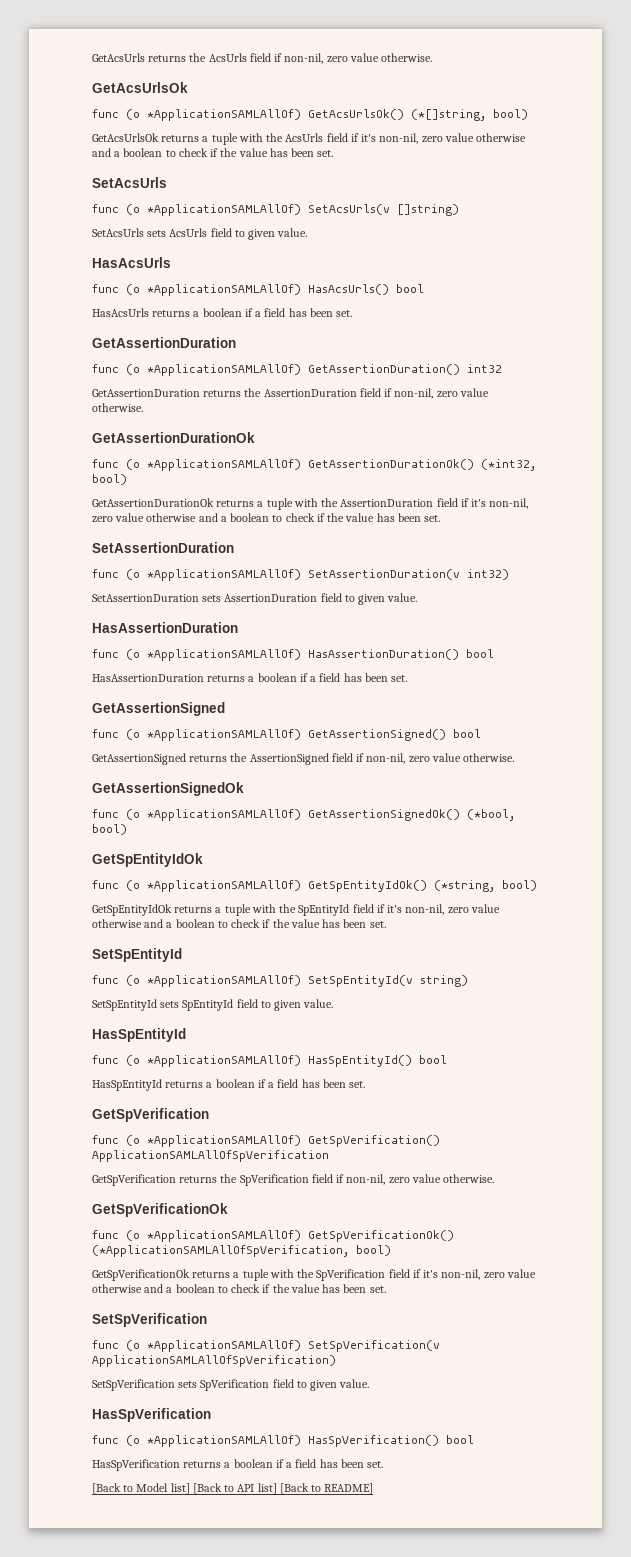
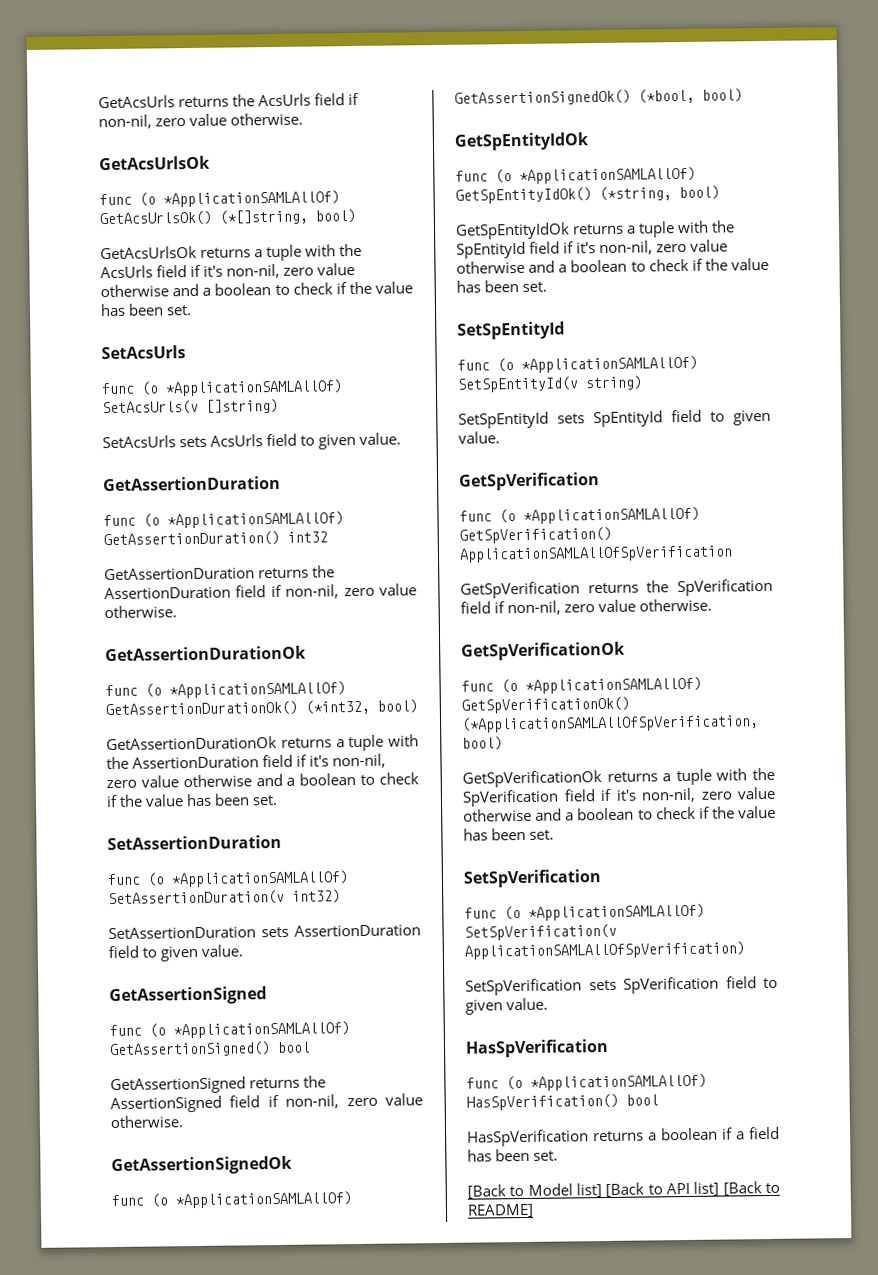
  SetAcsUrls sets AcsUrls field to given value.
- HasAcsUrls
- func (o *ApplicationSAMLAllOf) HasAcsUrls() bool
- HasAcsUrls returns a boolean if a field has been set.
  SetAssertionDuration sets AssertionDuration field to given value.
- HasAssertionDuration
- func (o *ApplicationSAMLAllOf) HasAssertionDuration() bool
- HasAssertionDuration returns a boolean if a field has been set.
  SetSpEntityId sets SpEntityId field to given value.
- HasSpEntityId
- func (o *ApplicationSAMLAllOf) HasSpEntityId() bool
- HasSpEntityId returns a boolean if a field has been set.

